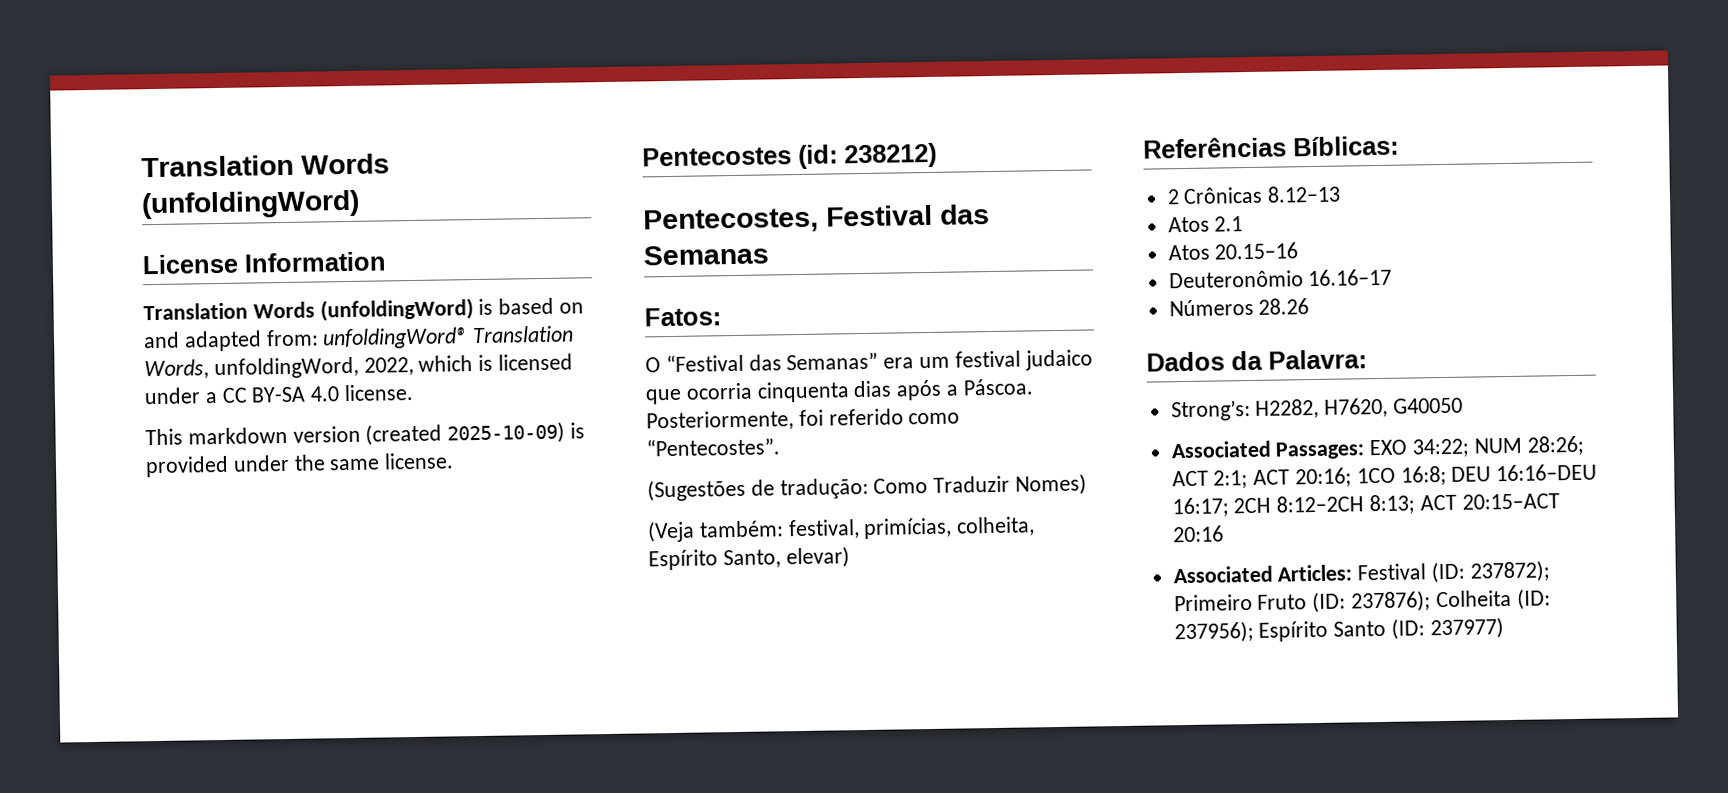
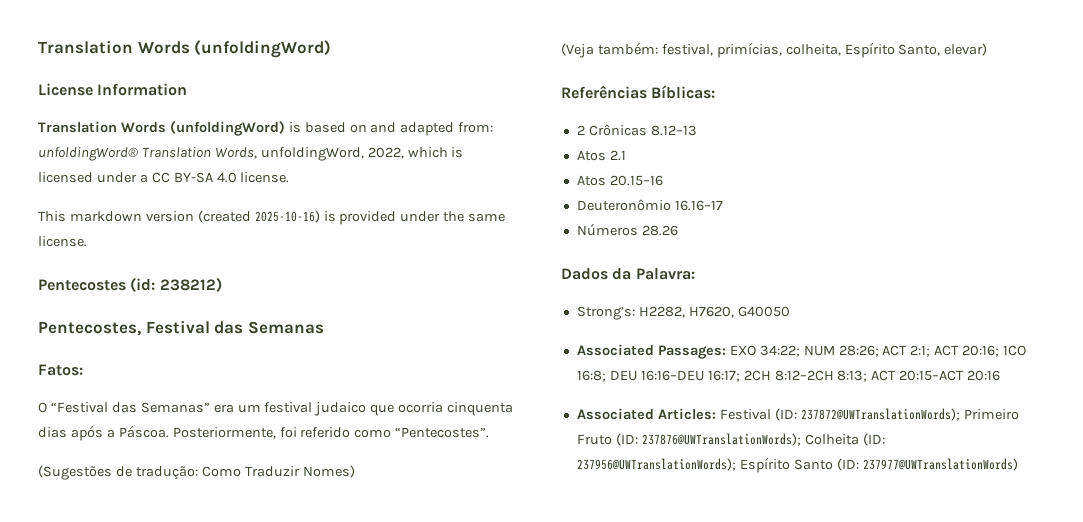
- This markdown version (created 2025-10-09) is provided under the same license.
+ This markdown version (created 2025-10-16) is provided under the same license.
- Associated Articles: Festival (ID: 237872); Primeiro Fruto (ID: 237876); Colheita (ID: 237956); Espírito Santo (ID: 237977)
+ Associated Articles: Festival (ID: 237872@UWTranslationWords); Primeiro Fruto (ID: 237876@UWTranslationWords); Colheita (ID: 237956@UWTranslationWords); Espírito Santo (ID: 237977@UWTranslationWords)

